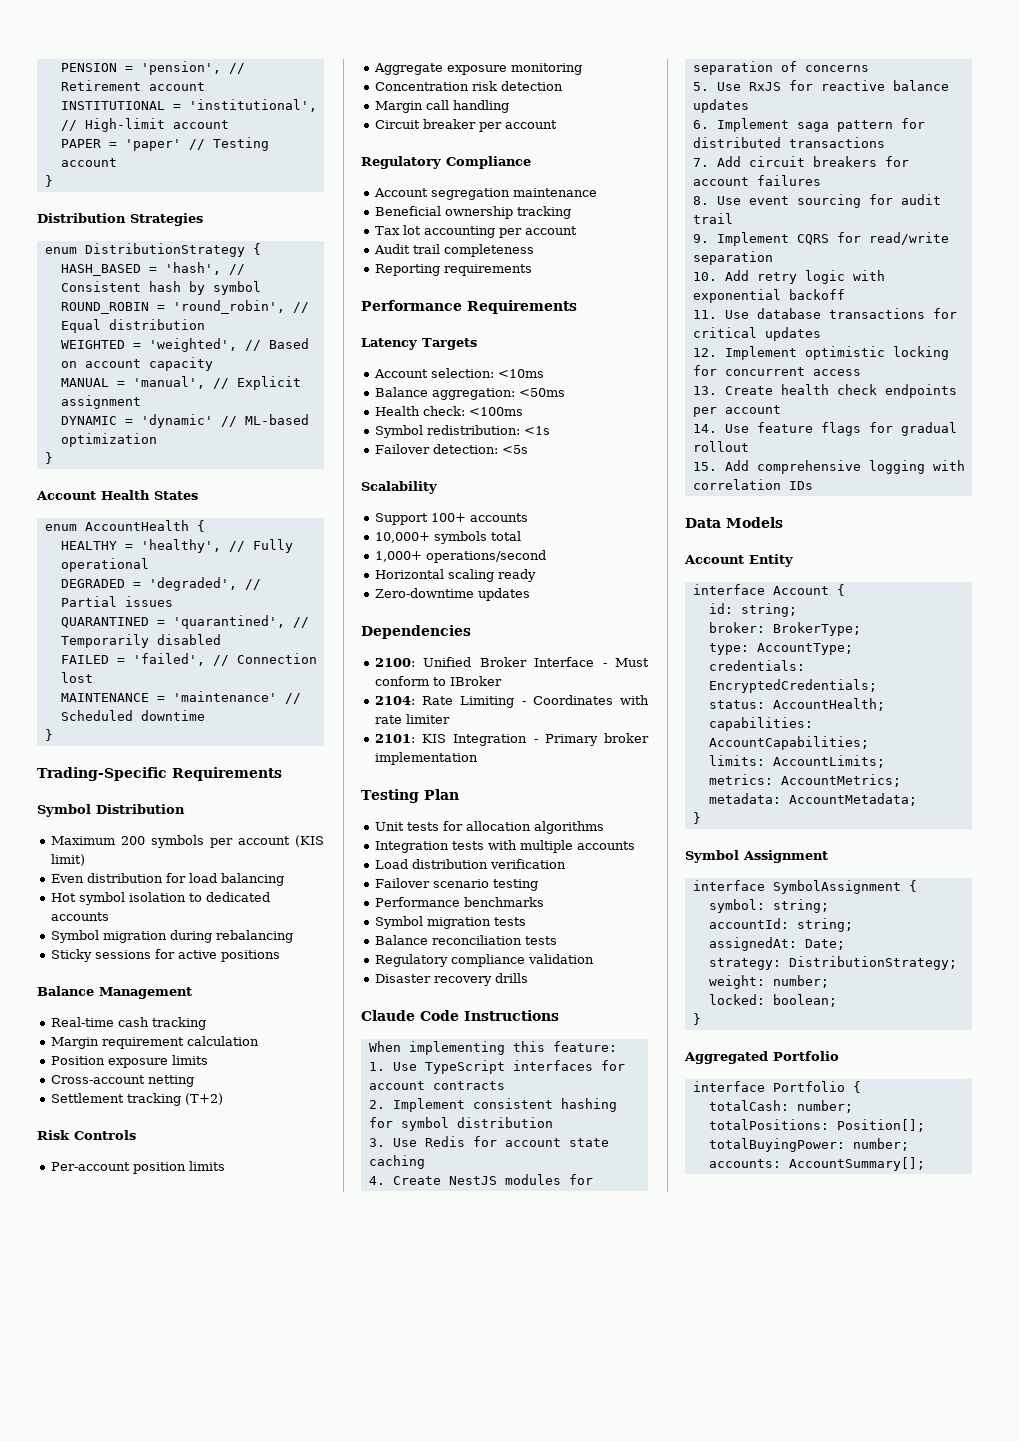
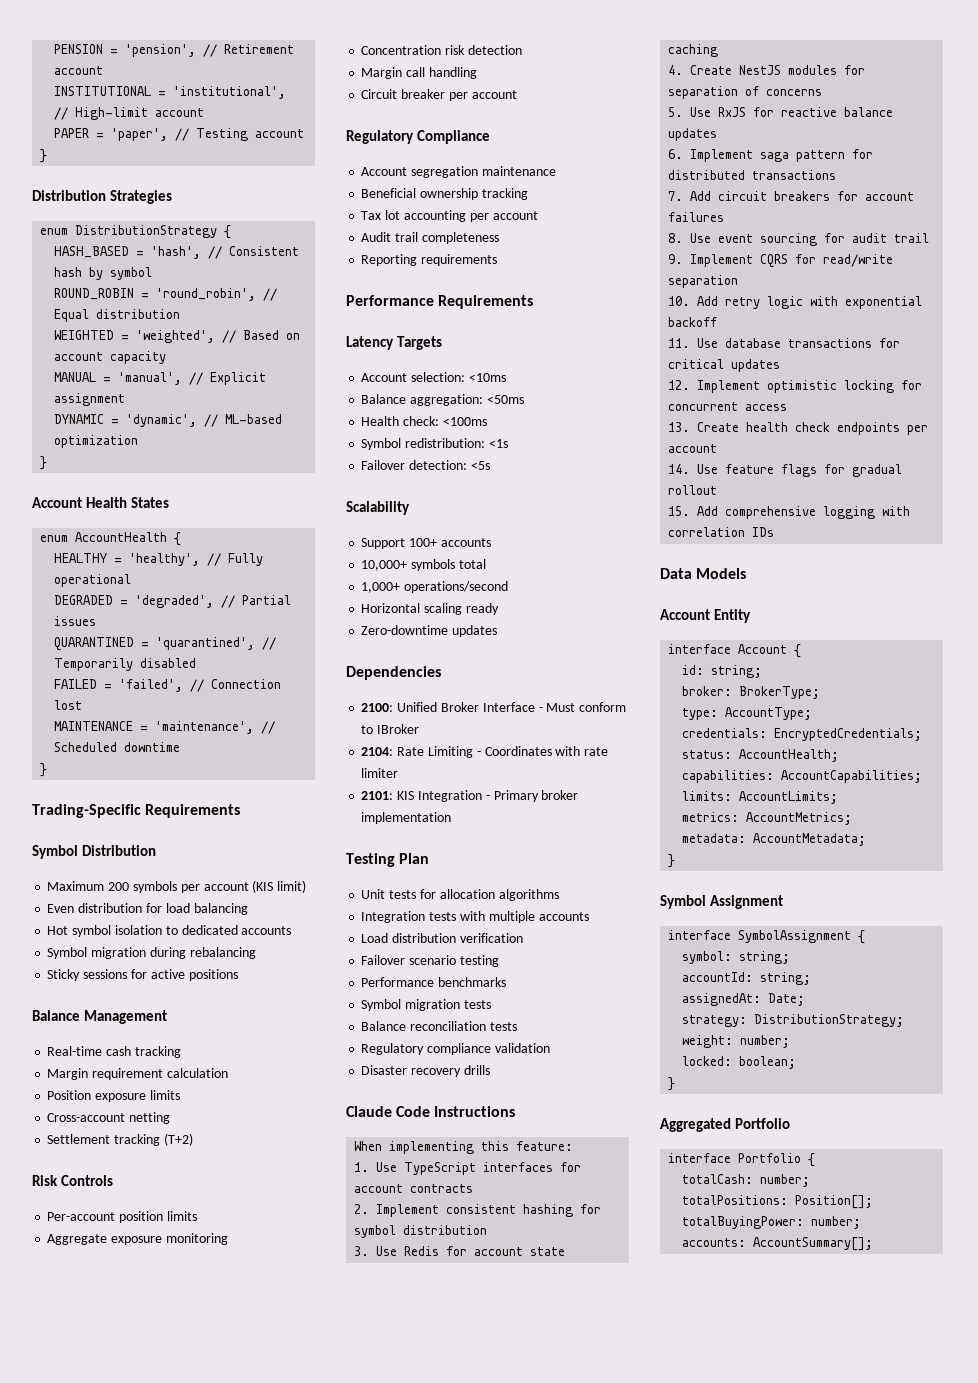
- PAPER = 'paper' // Testing account
+ PAPER = 'paper', // Testing account
- DYNAMIC = 'dynamic' // ML-based optimization
+ DYNAMIC = 'dynamic', // ML-based optimization
- MAINTENANCE = 'maintenance' // Scheduled downtime
+ MAINTENANCE = 'maintenance', // Scheduled downtime

